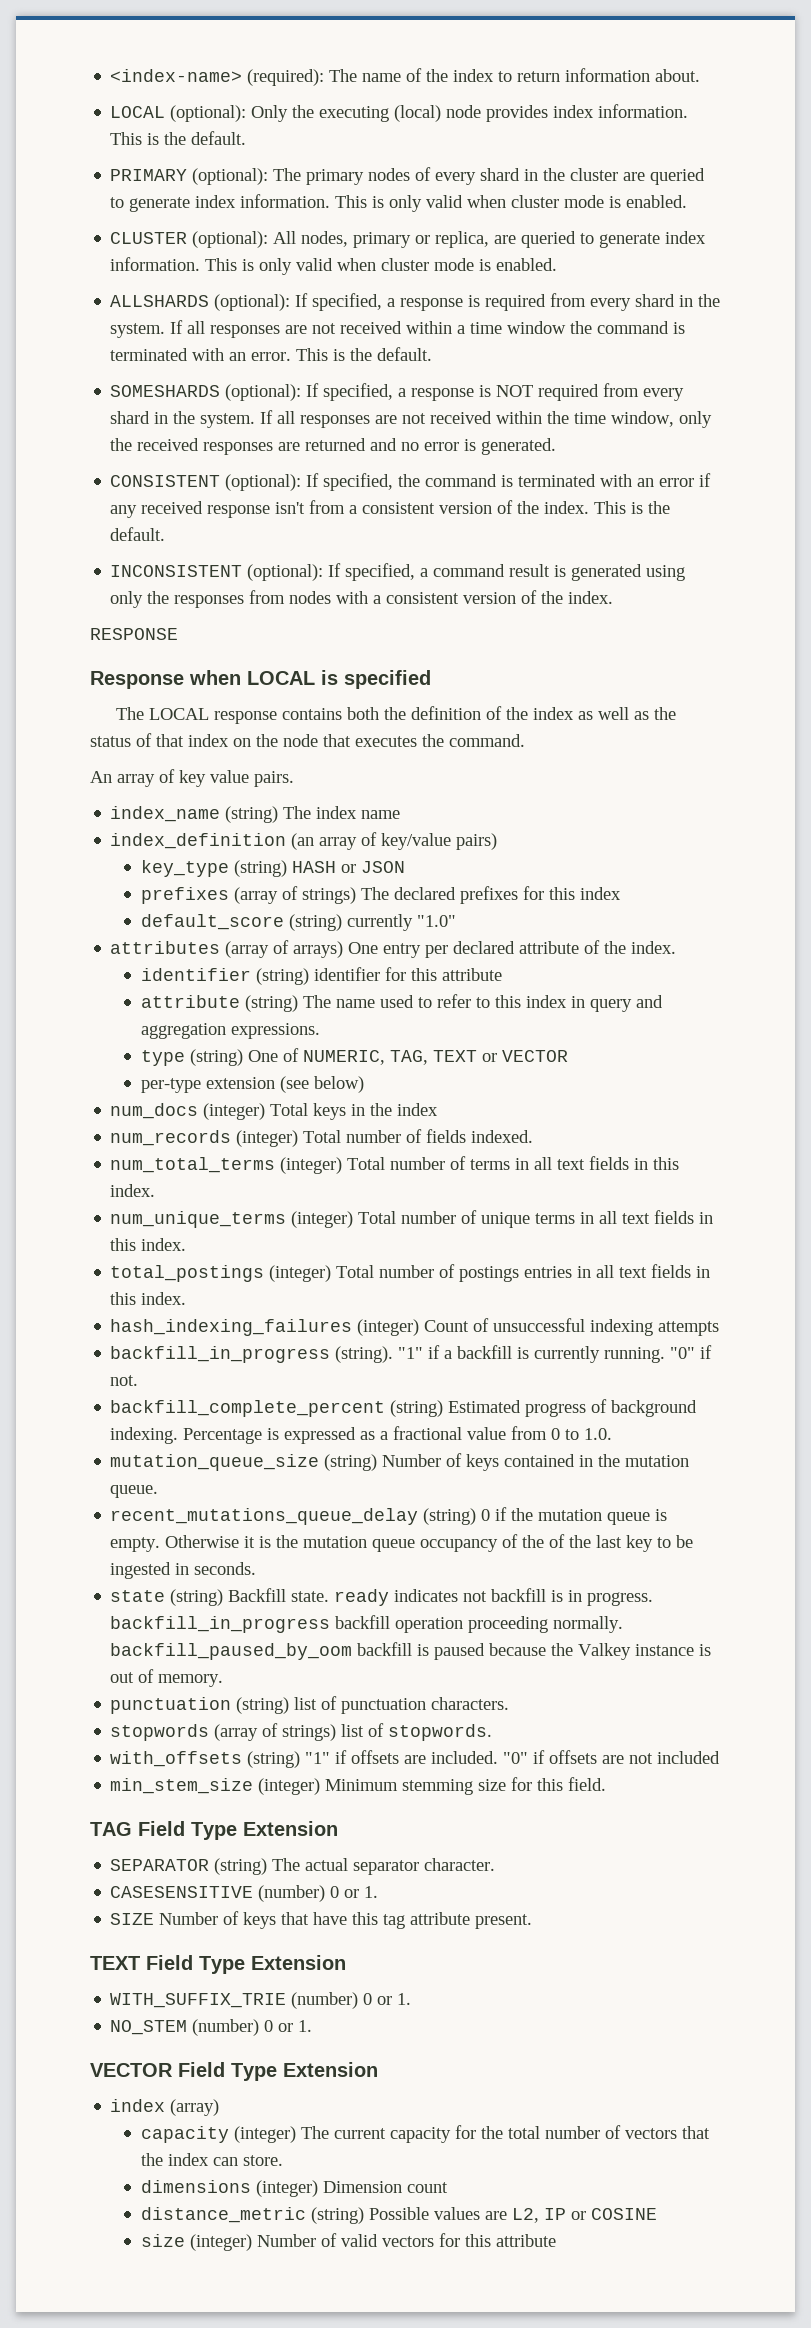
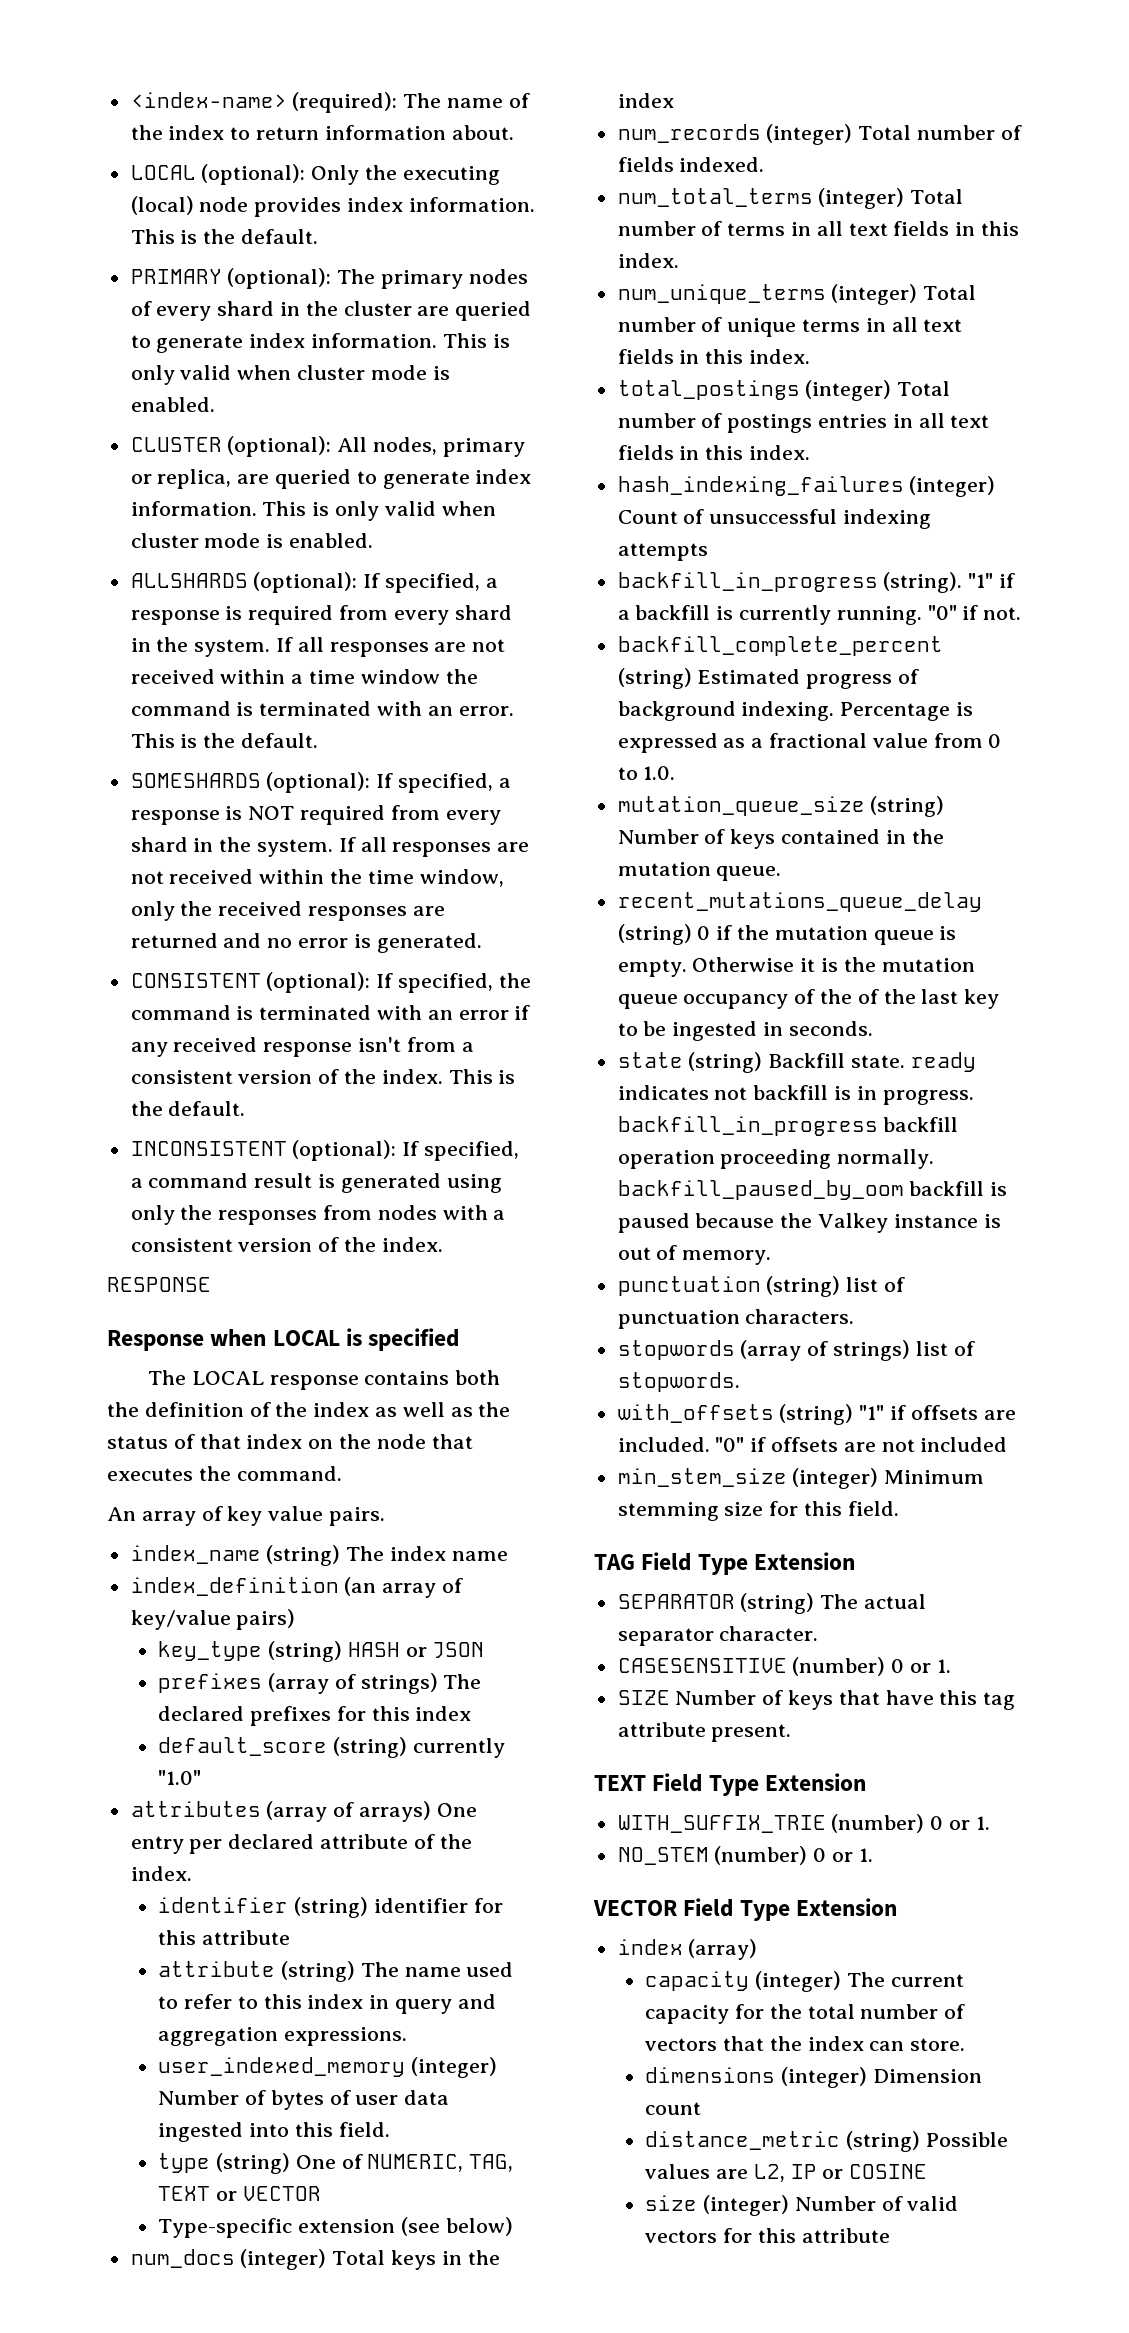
+ user_indexed_memory (integer) Number of bytes of user data ingested into this field.
- per-type extension (see below)
+ Type-specific extension (see below)

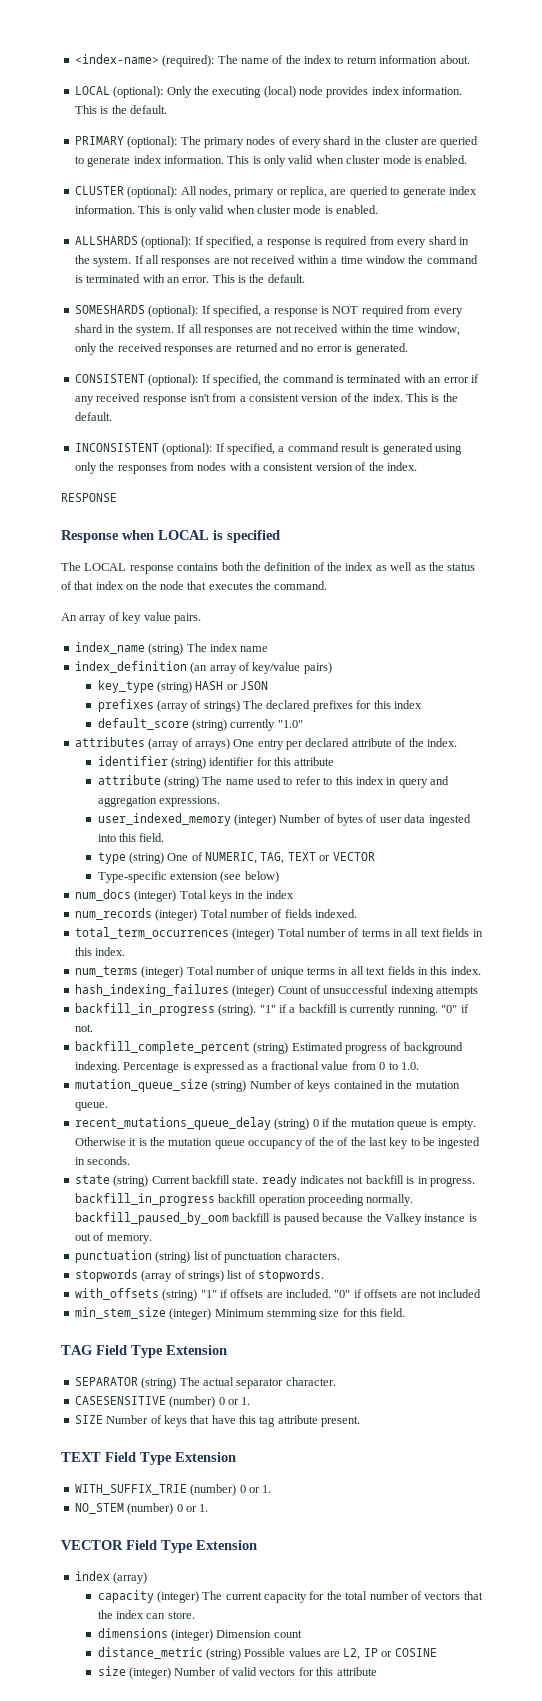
- num_total_terms (integer) Total number of terms in all text fields in this index.
+ total_term_occurrences (integer) Total number of terms in all text fields in this index.
- num_unique_terms (integer) Total number of unique terms in all text fields in this index.
+ num_terms (integer) Total number of unique terms in all text fields in this index.
- total_postings (integer) Total number of postings entries in all text fields in this index.
- state (string) Backfill state. ready indicates not backfill is in progress. backfill_in_progress backfill operation proceeding normally. backfill_paused_by_oom backfill is paused because the Valkey instance is out of memory.
+ state (string) Current backfill state. ready indicates not backfill is in progress. backfill_in_progress backfill operation proceeding normally. backfill_paused_by_oom backfill is paused because the Valkey instance is out of memory.

